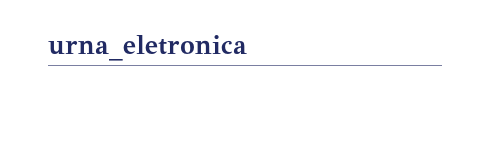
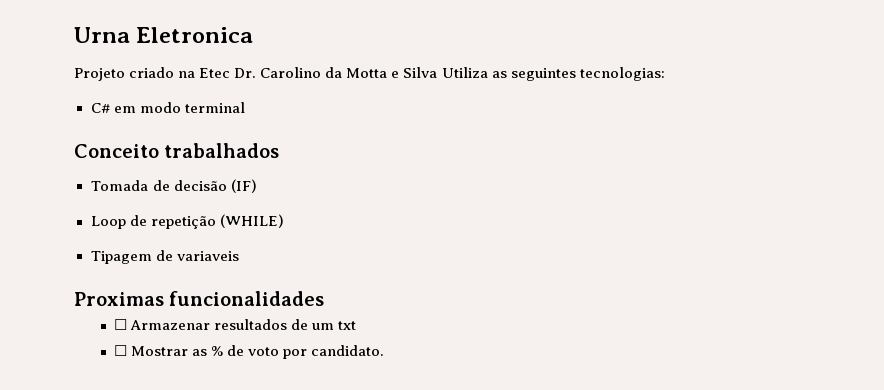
- urna_eletronica
+ Urna Eletronica
+ Projeto criado na Etec Dr. Carolino da Motta e Silva Utiliza as seguintes tecnologias:
+ C# em modo terminal
+ Conceito trabalhados
+ Tomada de decisão (IF)
+ Loop de repetição (WHILE)
+ Tipagem de variaveis
+ Proximas funcionalidades
+ ☐ Armazenar resultados de um txt
+ ☐ Mostrar as % de voto por candidato.

